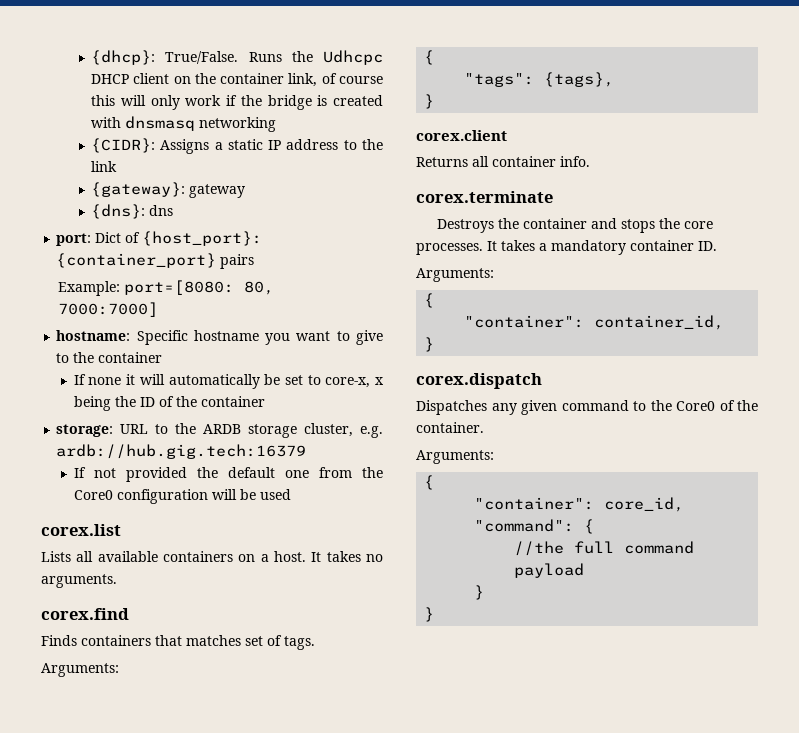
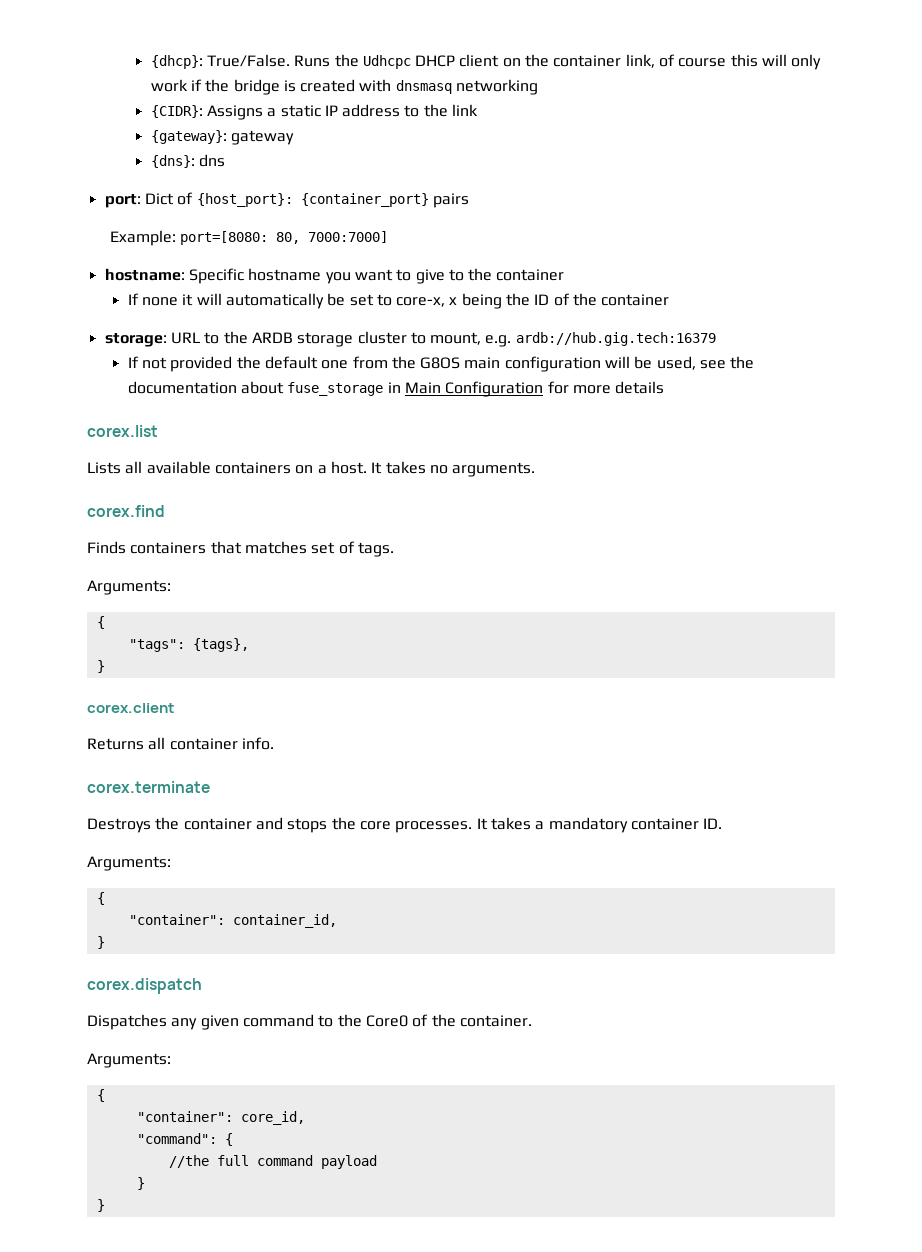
- storage: URL to the ARDB storage cluster, e.g. ardb://hub.gig.tech:16379
+ storage: URL to the ARDB storage cluster to mount, e.g. ardb://hub.gig.tech:16379
- If not provided the default one from the Core0 configuration will be used
+ If not provided the default one from the G8OS main configuration will be used, see the documentation about fuse_storage in Main Configuration for more details

